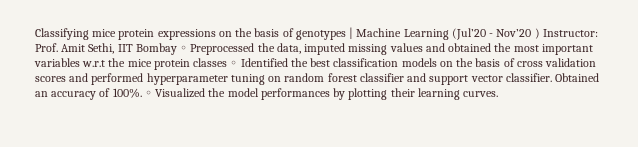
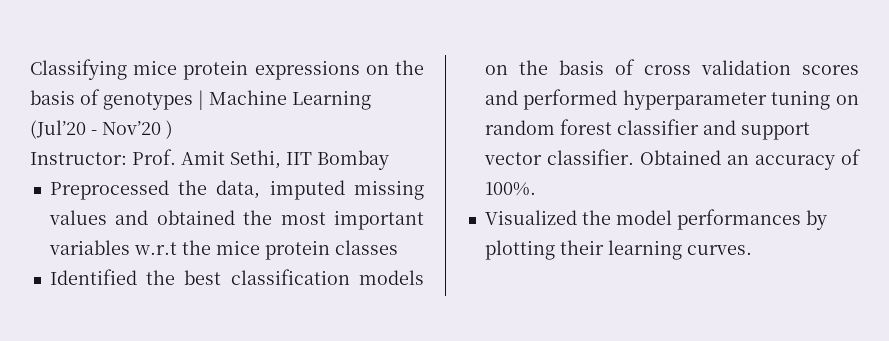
- Classifying mice protein expressions on the basis of genotypes | Machine Learning (Jul’20 - Nov’20 ) Instructor:
+ Classifying mice protein expressions on the basis of genotypes | Machine Learning (Jul’20 - Nov’20 )
+ Instructor:
- Prof. Amit Sethi, IIT Bombay ◦ Preprocessed the data, imputed missing values and obtained the most important variables w.r.t the mice protein classes ◦ Identified the best classification models on the basis of cross validation scores and performed hyperparameter tuning on random forest classifier and support vector classifier.
+ Prof. Amit Sethi, IIT Bombay
+ Preprocessed the data, imputed missing values and obtained the most important variables w.r.t the mice protein classes
+ Identified the best classification models on the basis of cross validation scores and performed hyperparameter tuning on random forest classifier and support vector classifier.
- Obtained an accuracy of 100%. ◦ Visualized the model performances by plotting their learning curves.
+ Obtained an accuracy of 100%.
+ Visualized the model performances by plotting their learning curves.

